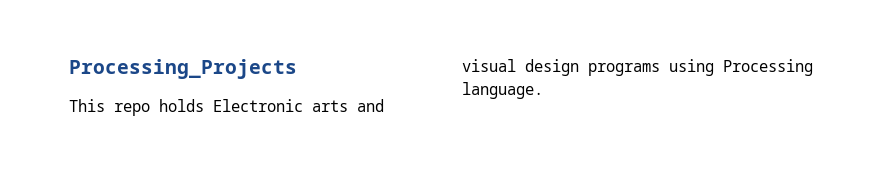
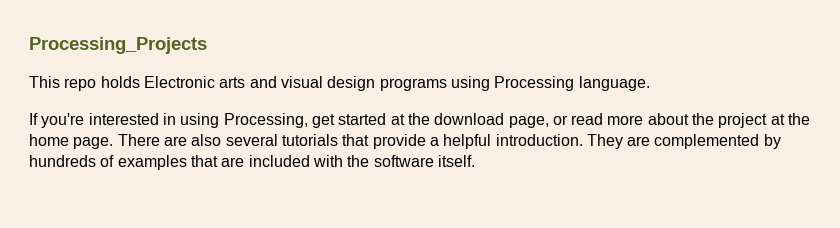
+ If you're interested in using Processing, get started at the download page, or read more about the project at the home page. There are also several tutorials that provide a helpful introduction. They are complemented by hundreds of examples that are included with the software itself.

